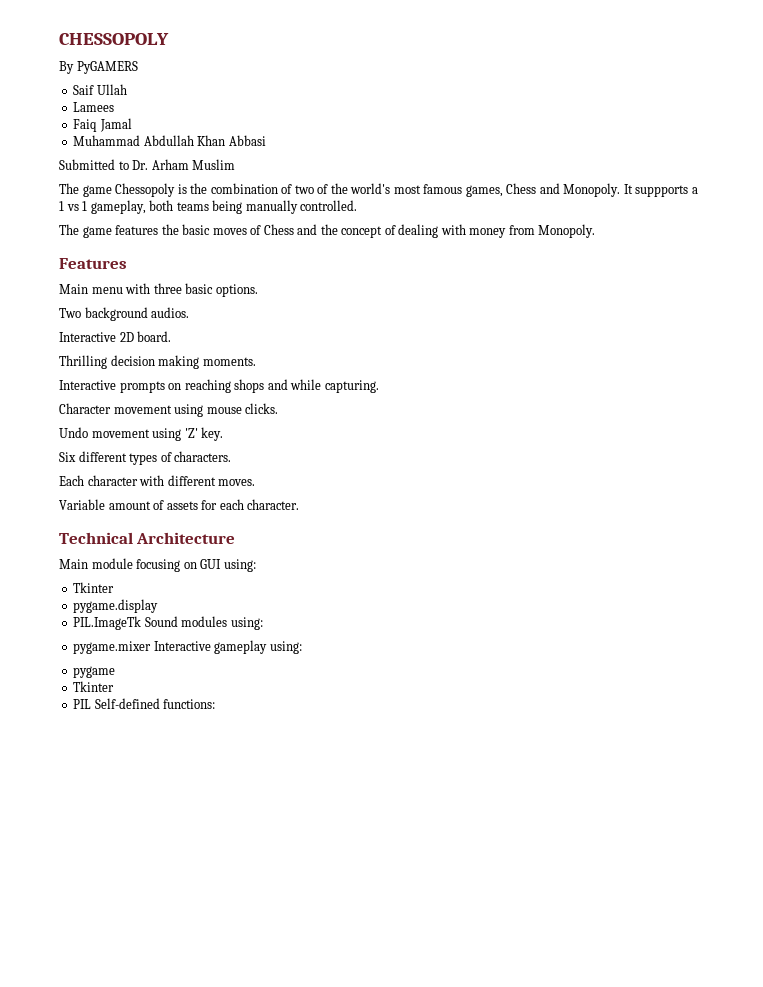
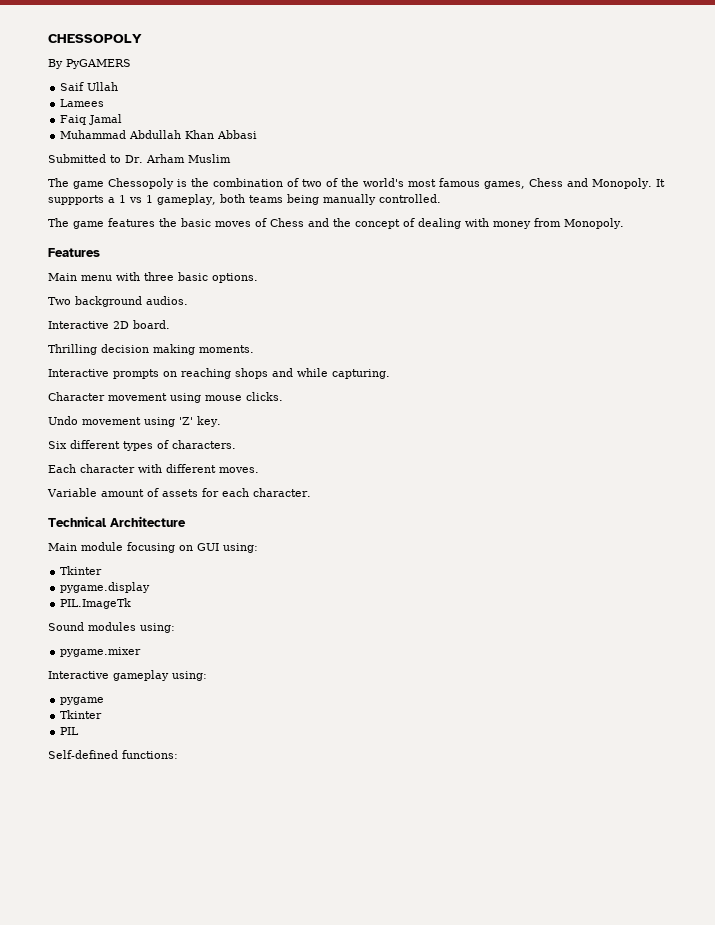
- PIL.ImageTk Sound modules using:
+ PIL.ImageTk
+ Sound modules using:
- pygame.mixer Interactive gameplay using:
+ pygame.mixer
+ Interactive gameplay using:
- PIL Self-defined functions:
+ PIL
+ Self-defined functions:

